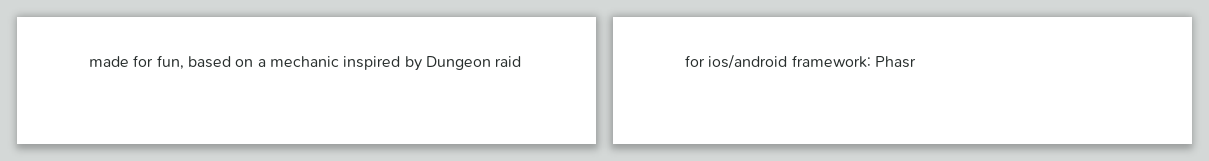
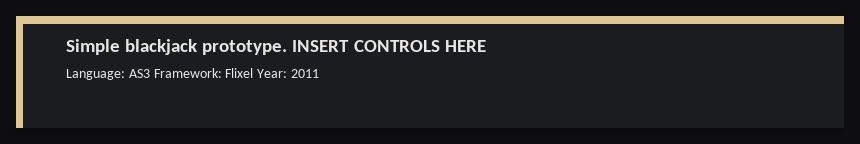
- made for fun, based on a mechanic inspired by Dungeon raid for ios/android framework: Phasr
+ Simple blackjack prototype. INSERT CONTROLS HERE
+ Language: AS3 Framework: Flixel Year: 2011

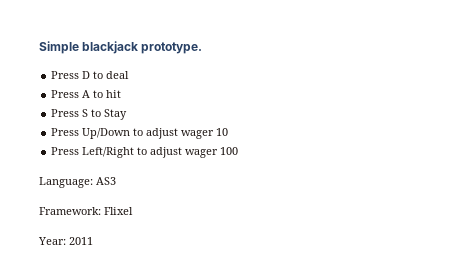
- Simple blackjack prototype. INSERT CONTROLS HERE
+ Simple blackjack prototype.
+ Press D to deal
+ Press A to hit
+ Press S to Stay
+ Press Up/Down to adjust wager 10
+ Press Left/Right to adjust wager 100
- Language: AS3 Framework: Flixel Year: 2011
+ Language: AS3
+ Framework: Flixel
+ Year: 2011

